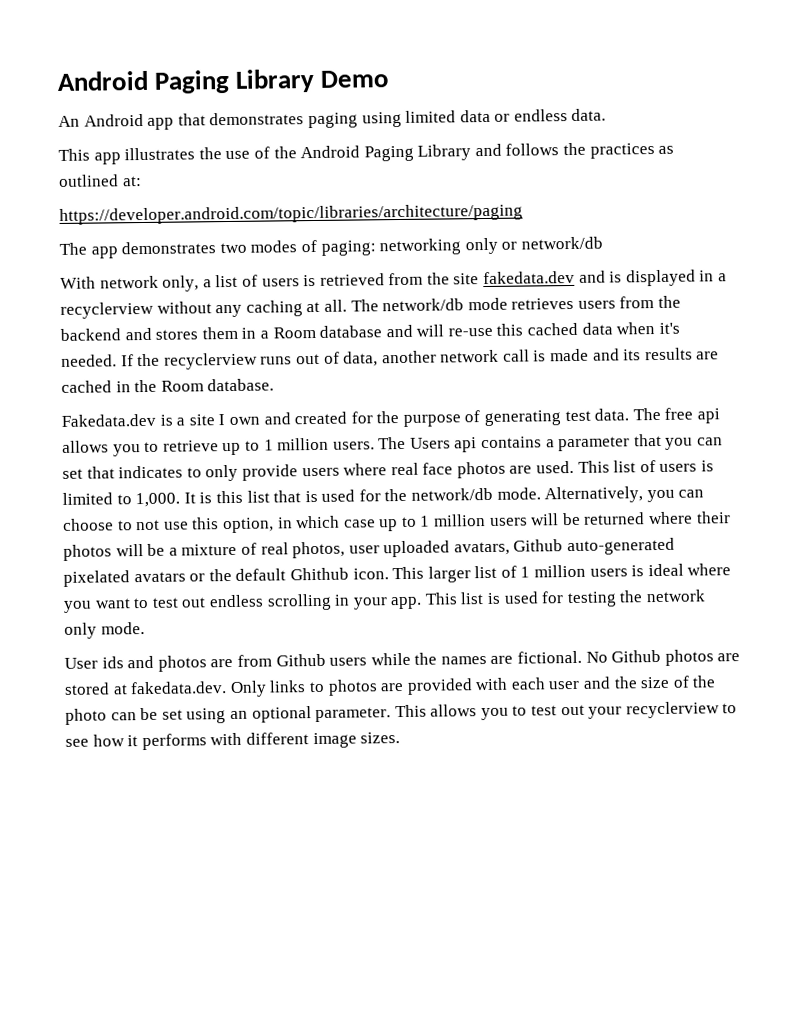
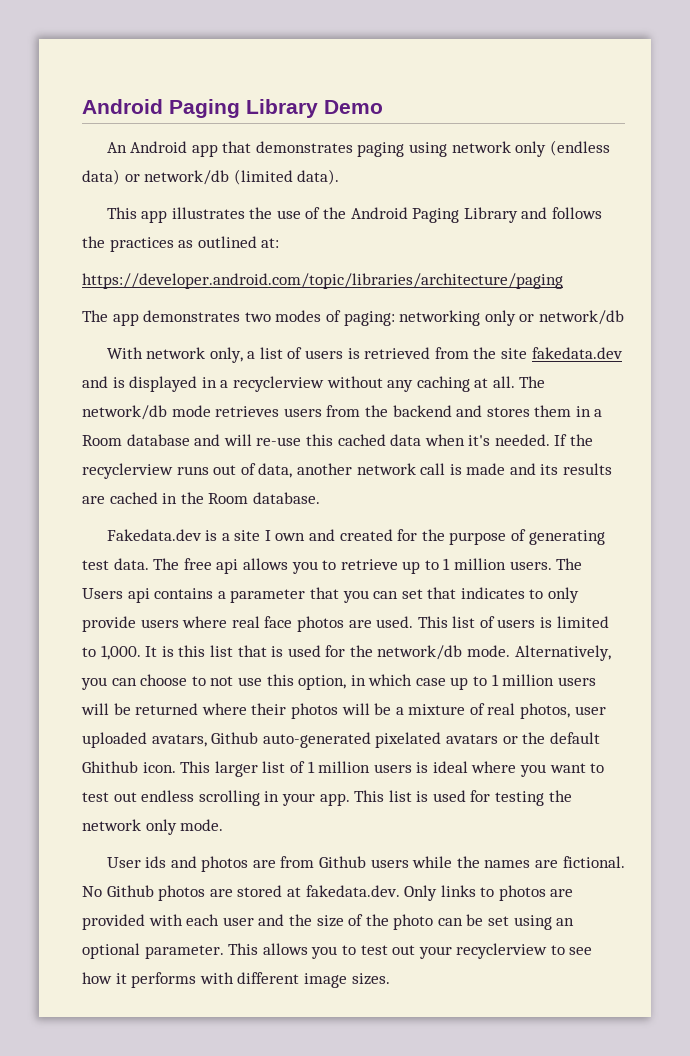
- An Android app that demonstrates paging using limited data or endless data.
+ An Android app that demonstrates paging using network only (endless data) or network/db (limited data).

